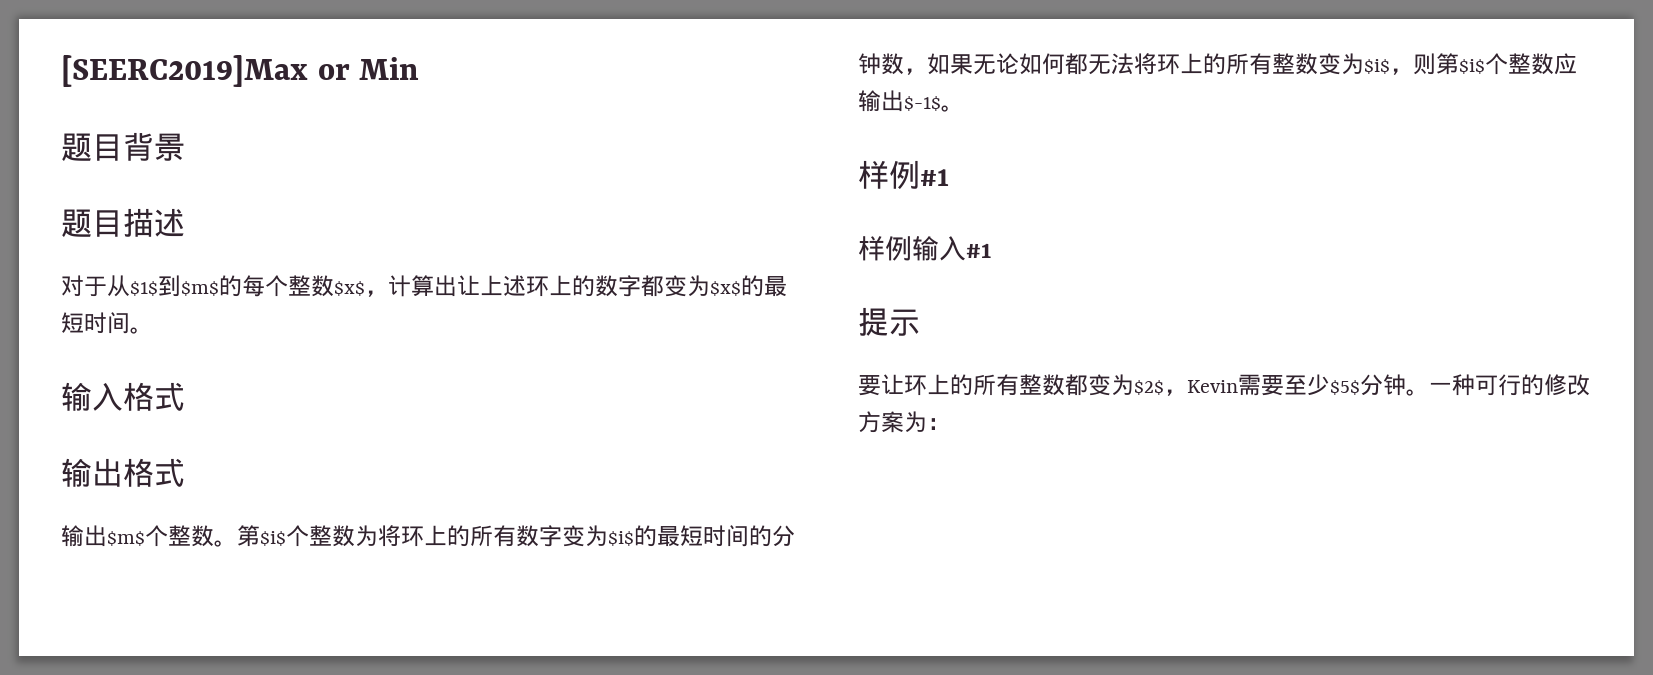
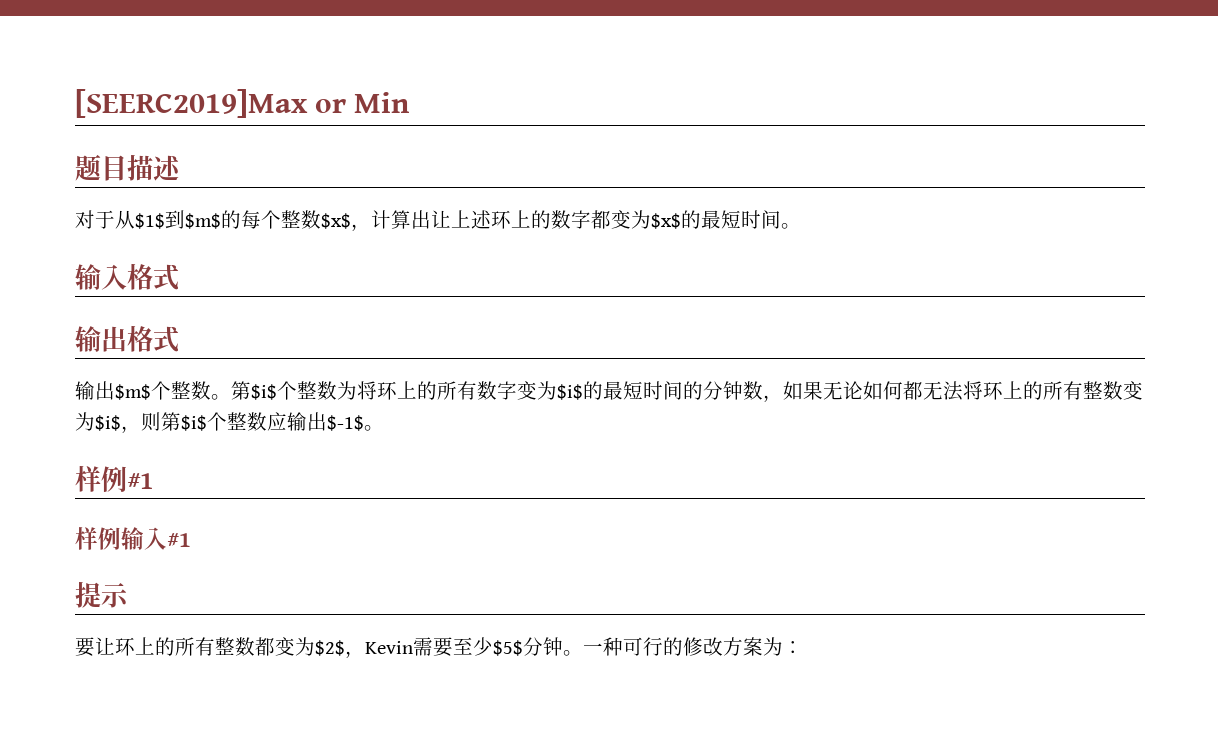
- 题目背景

